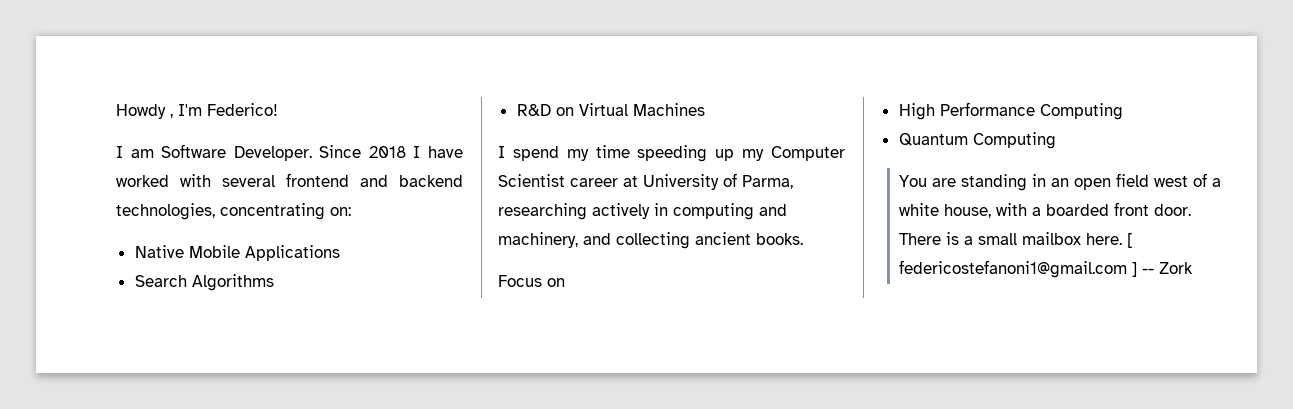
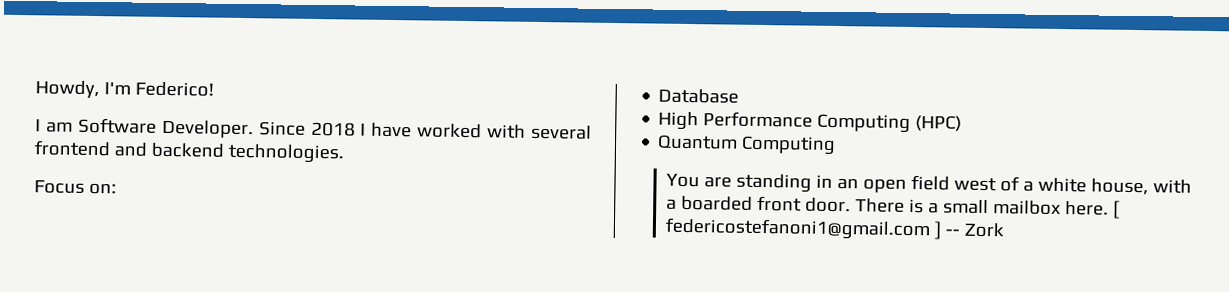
- Howdy , I'm Federico!
+ Howdy, I'm Federico!
- Since 2018 I have worked with several frontend and backend technologies, concentrating on:
+ Since 2018 I have worked with several frontend and backend technologies.
+ Focus on:
- Native Mobile Applications
- Search Algorithms
- R&D on Virtual Machines
- I spend my time speeding up my Computer Scientist career at University of Parma, researching actively in computing and machinery, and collecting ancient books.
- Focus on
+ Database
- High Performance Computing
+ High Performance Computing (HPC)

